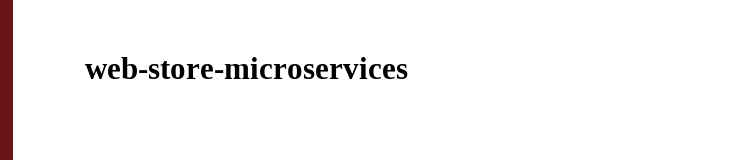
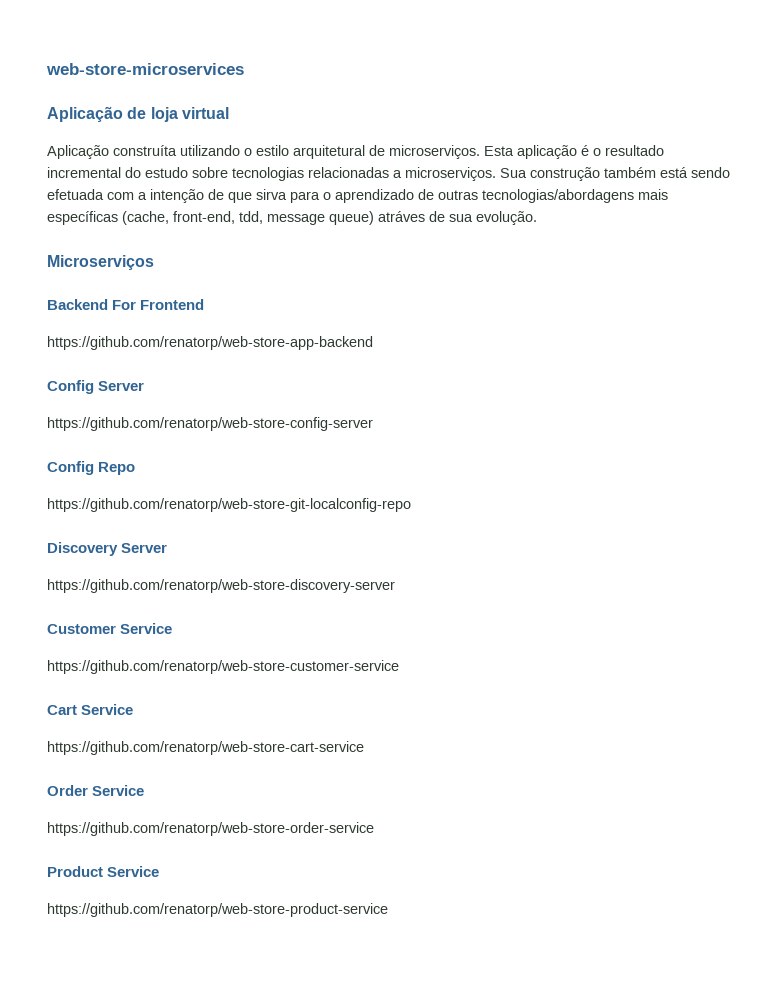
+ Aplicação de loja virtual
+ Aplicação construíta utilizando o estilo arquitetural de microserviços. Esta aplicação é o resultado incremental do estudo sobre tecnologias relacionadas a microserviços. Sua construção também está sendo efetuada com a intenção de que sirva para o aprendizado de outras tecnologias/abordagens mais específicas (cache, front-end, tdd, message queue) atráves de sua evolução.
+ Microserviços
+ Backend For Frontend
+ https://github.com/renatorp/web-store-app-backend
+ Config Server
+ https://github.com/renatorp/web-store-config-server
+ Config Repo
+ https://github.com/renatorp/web-store-git-localconfig-repo
+ Discovery Server
+ https://github.com/renatorp/web-store-discovery-server
+ Customer Service
+ https://github.com/renatorp/web-store-customer-service
+ Cart Service
+ https://github.com/renatorp/web-store-cart-service
+ Order Service
+ https://github.com/renatorp/web-store-order-service
+ Product Service
+ https://github.com/renatorp/web-store-product-service

